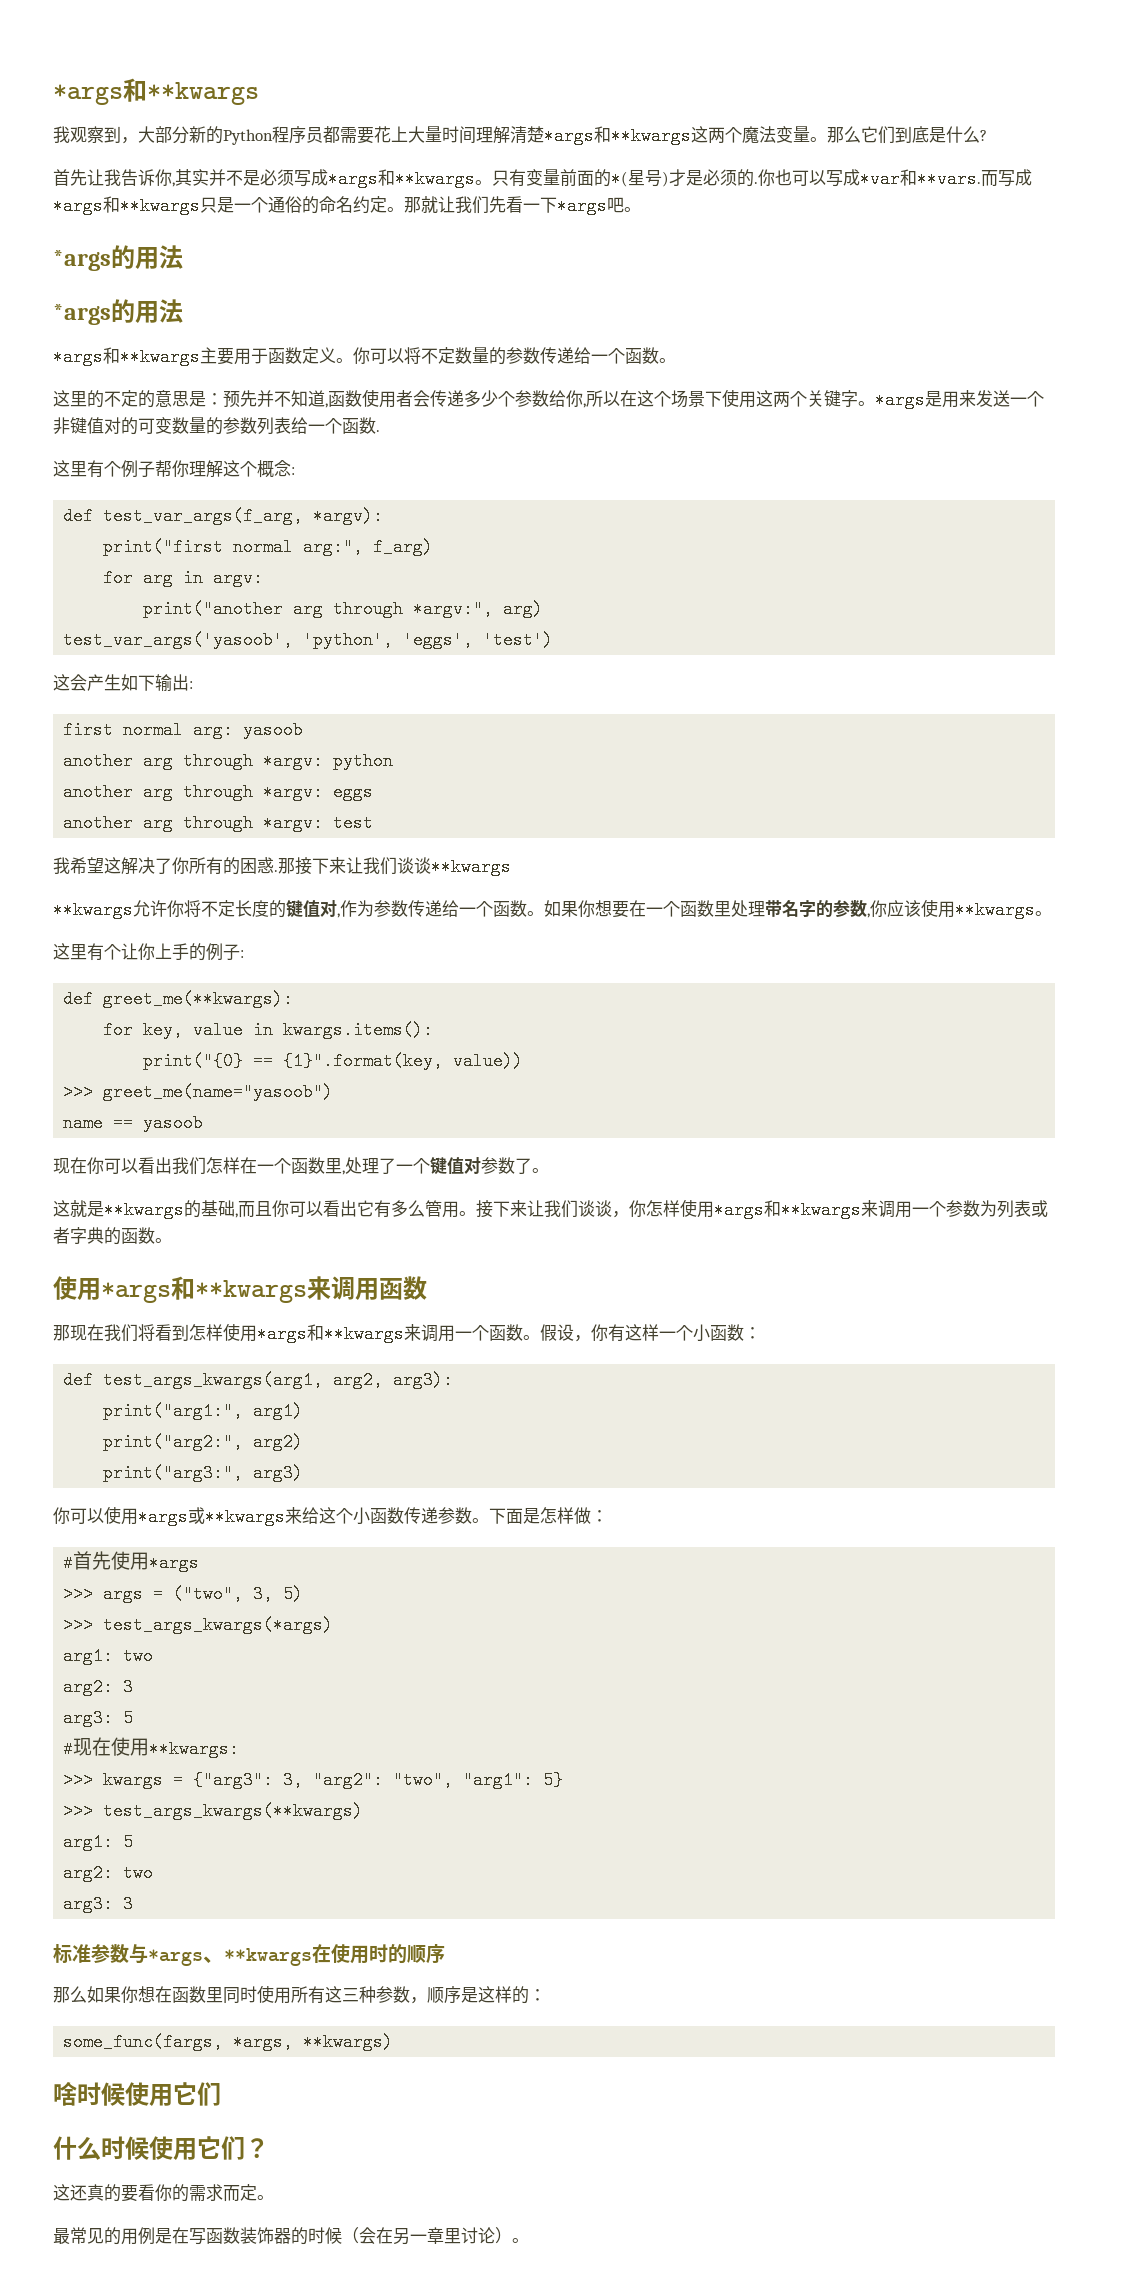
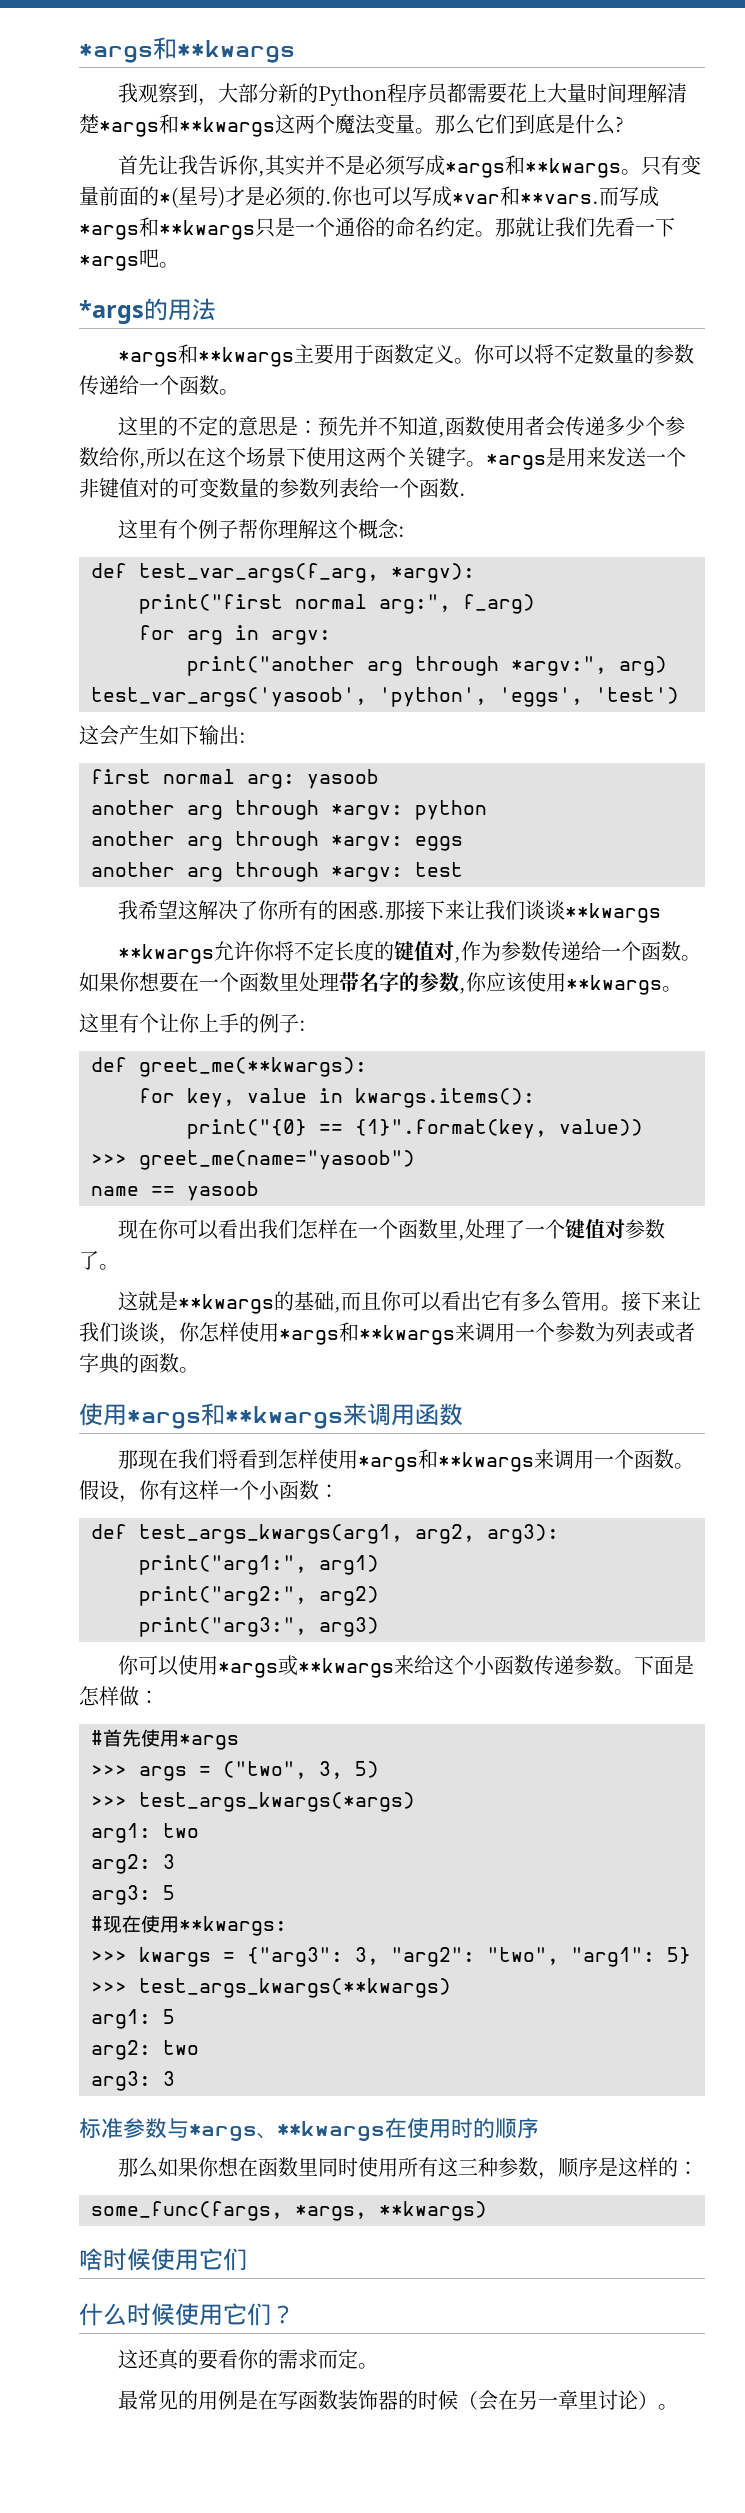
  那就让我们先看一下*args吧。
- *args的用法

